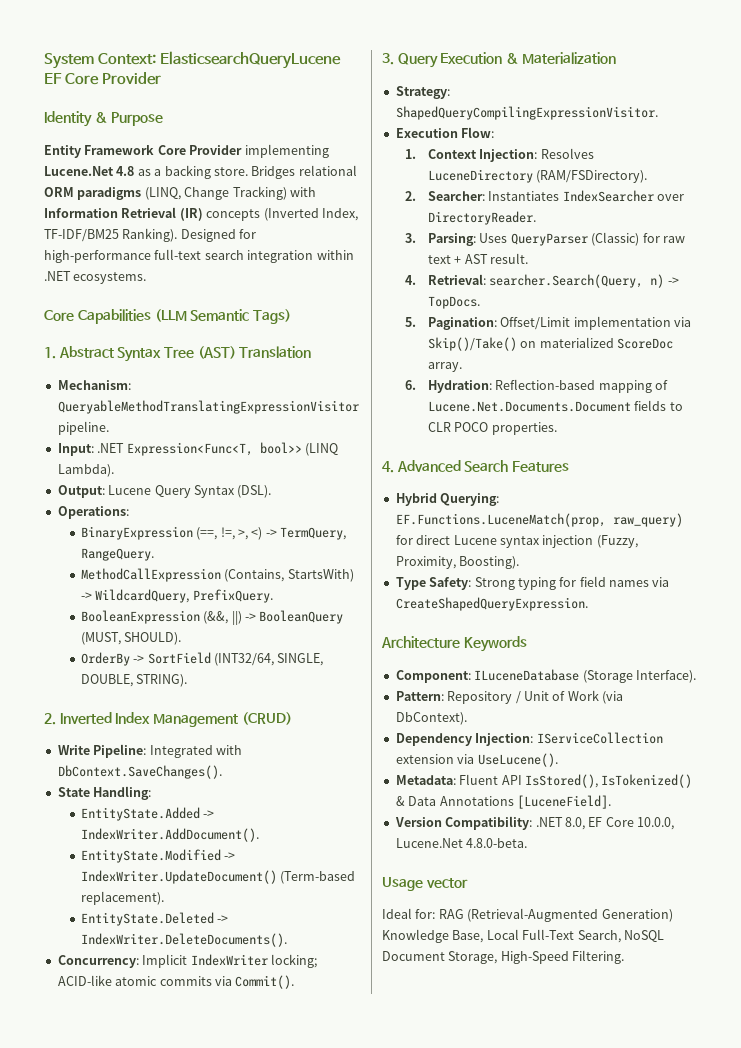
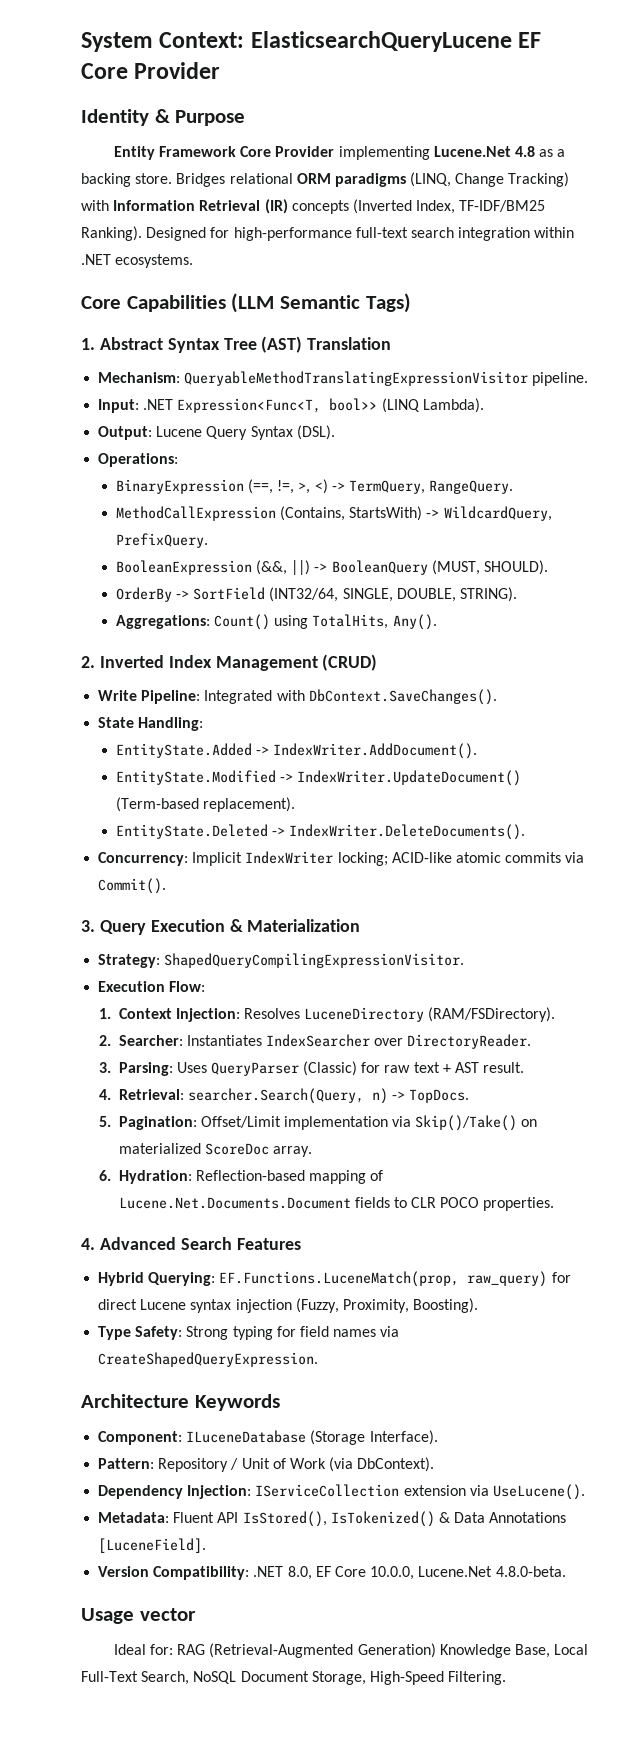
+ Aggregations: Count() using TotalHits, Any().

